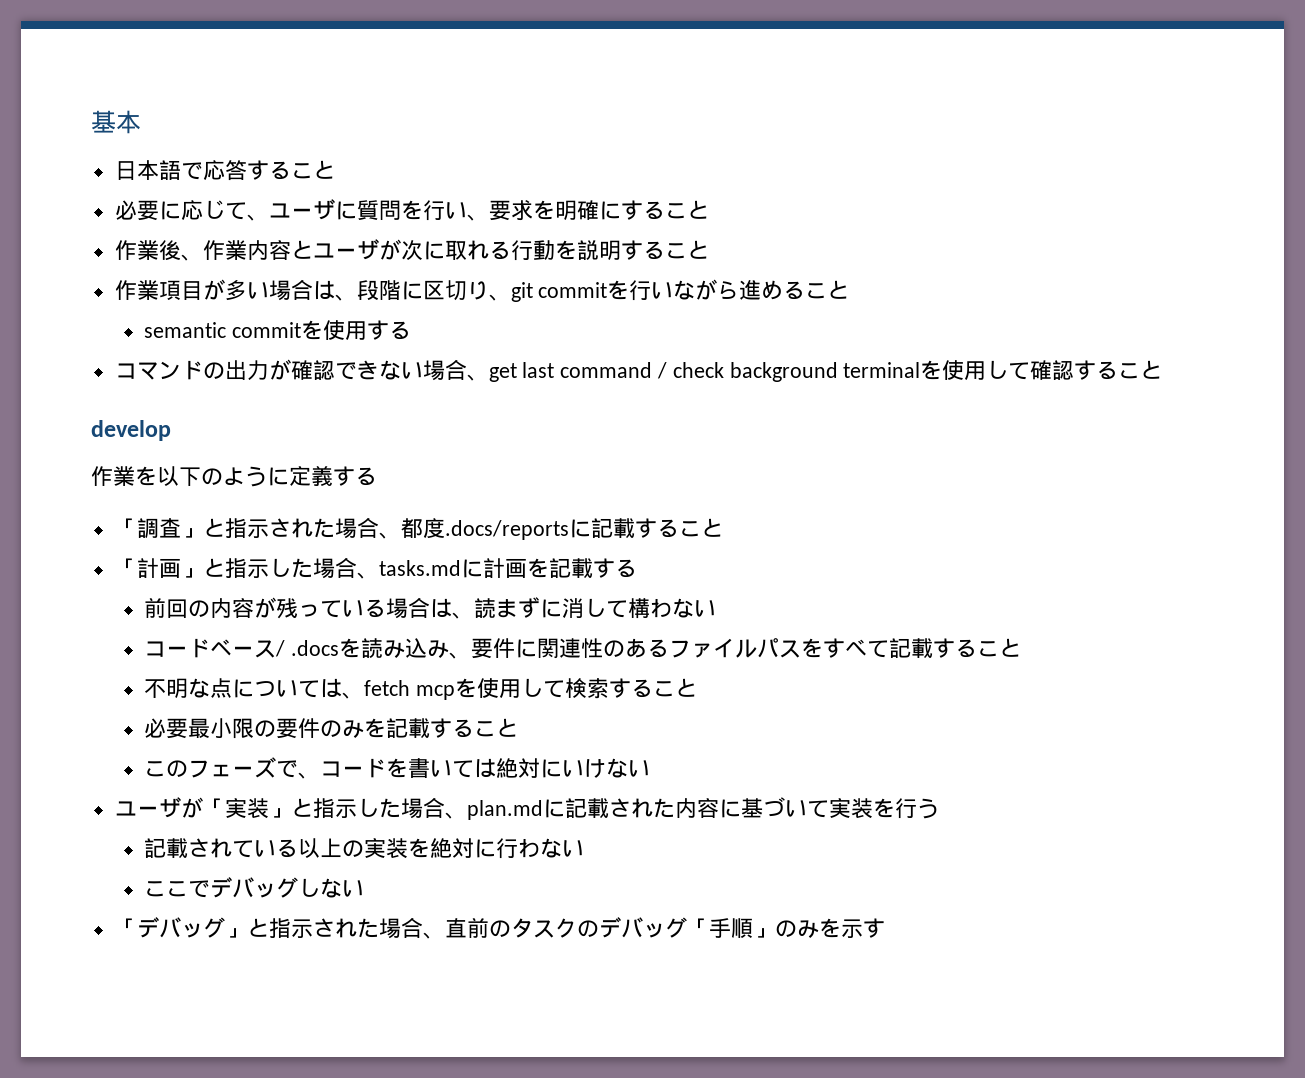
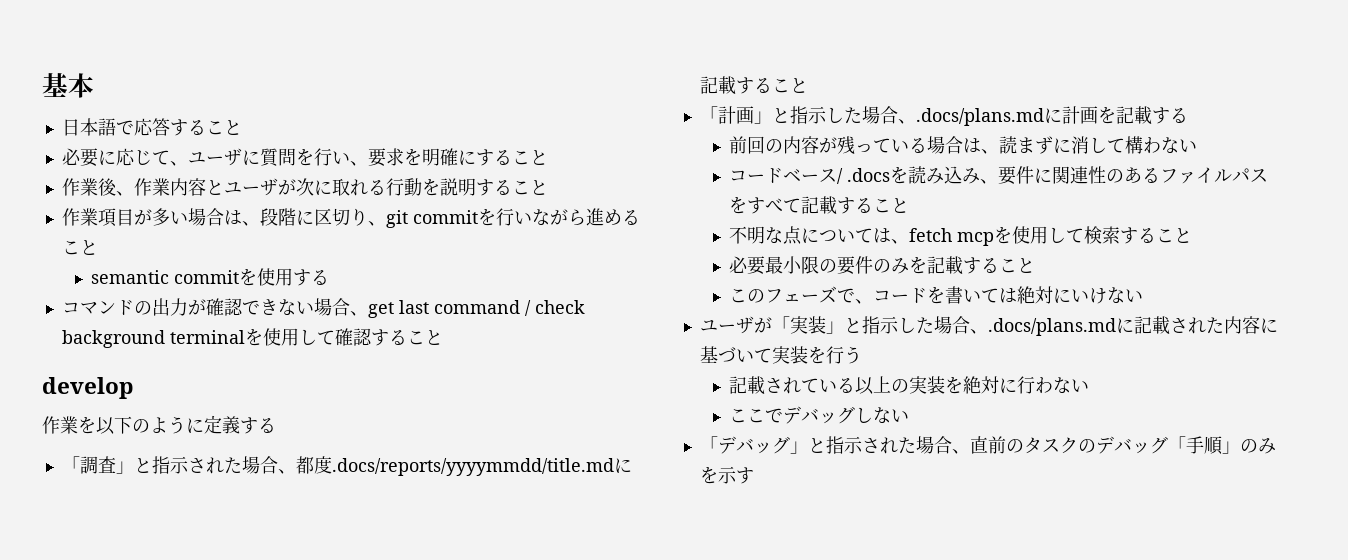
- 「調査」と指示された場合、都度.docs/reportsに記載すること
+ 「調査」と指示された場合、都度.docs/reports/yyyymmdd/title.mdに記載すること
- 「計画」と指示した場合、tasks.mdに計画を記載する
+ 「計画」と指示した場合、.docs/plans.mdに計画を記載する
- ユーザが「実装」と指示した場合、plan.mdに記載された内容に基づいて実装を行う
+ ユーザが「実装」と指示した場合、.docs/plans.mdに記載された内容に基づいて実装を行う

